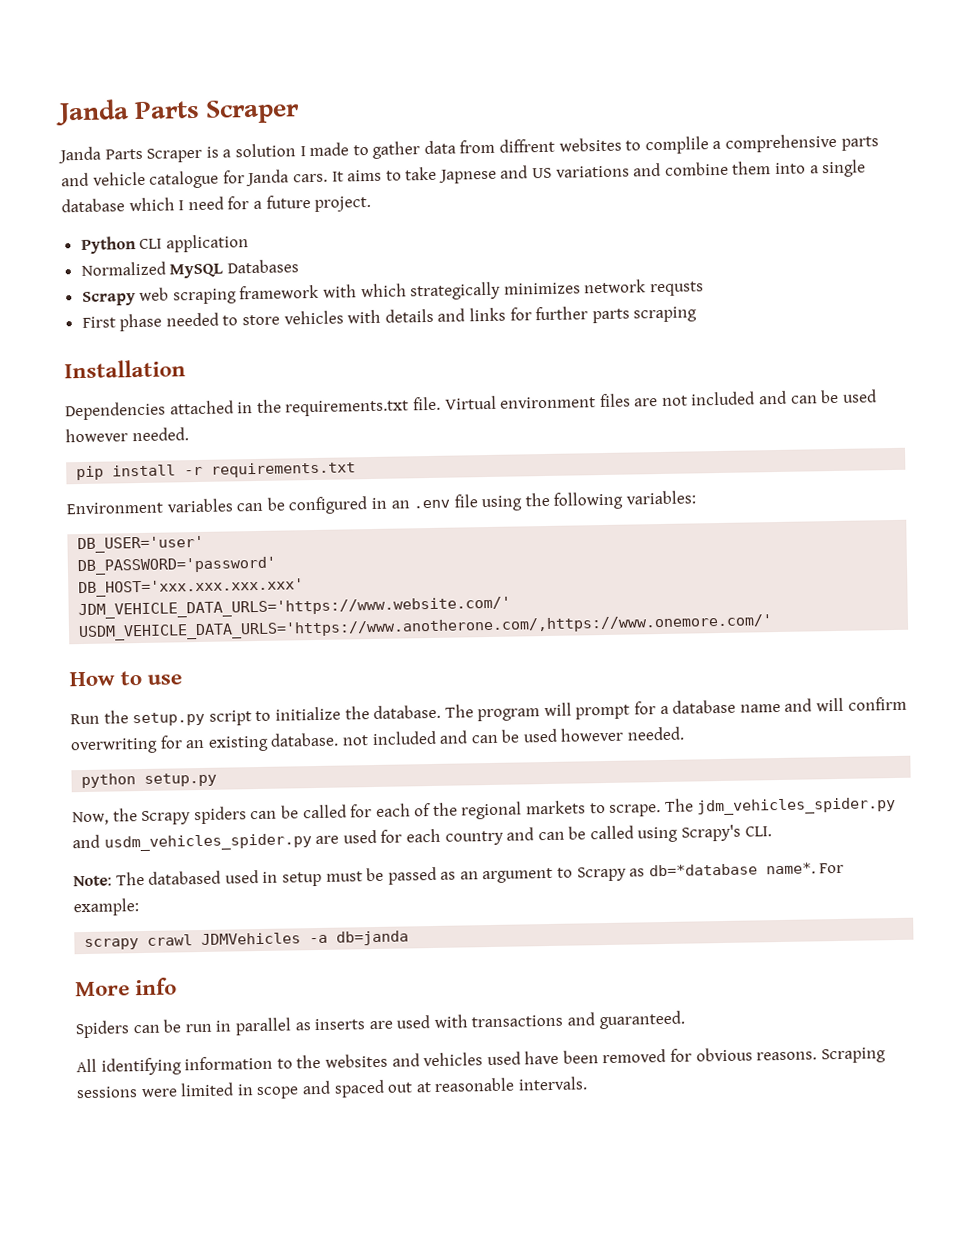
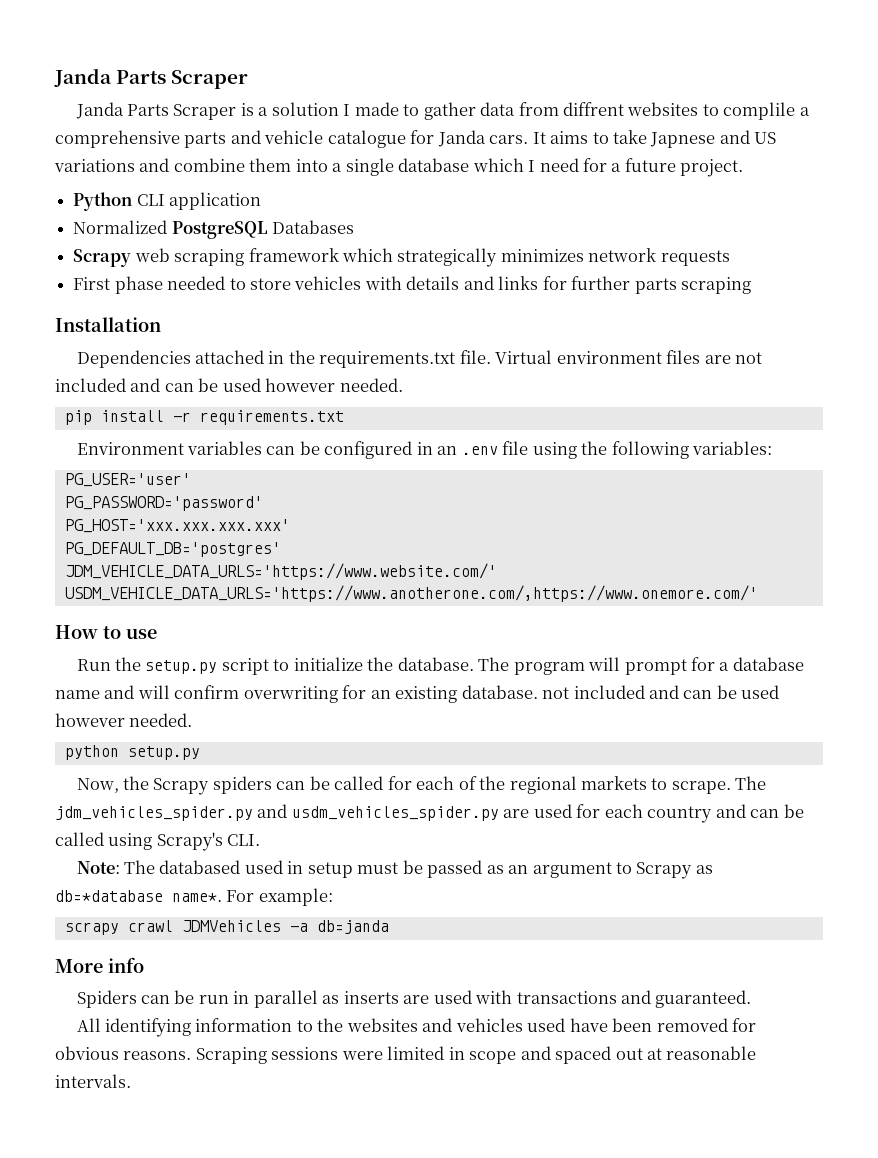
- Normalized MySQL Databases
+ Normalized PostgreSQL Databases
- Scrapy web scraping framework with which strategically minimizes network requsts
+ Scrapy web scraping framework which strategically minimizes network requests
- DB_USER='user'
- DB_PASSWORD='password'
- DB_HOST='xxx.xxx.xxx.xxx'
+ PG_USER='user'
+ PG_PASSWORD='password'
+ PG_HOST='xxx.xxx.xxx.xxx'
+ PG_DEFAULT_DB='postgres'

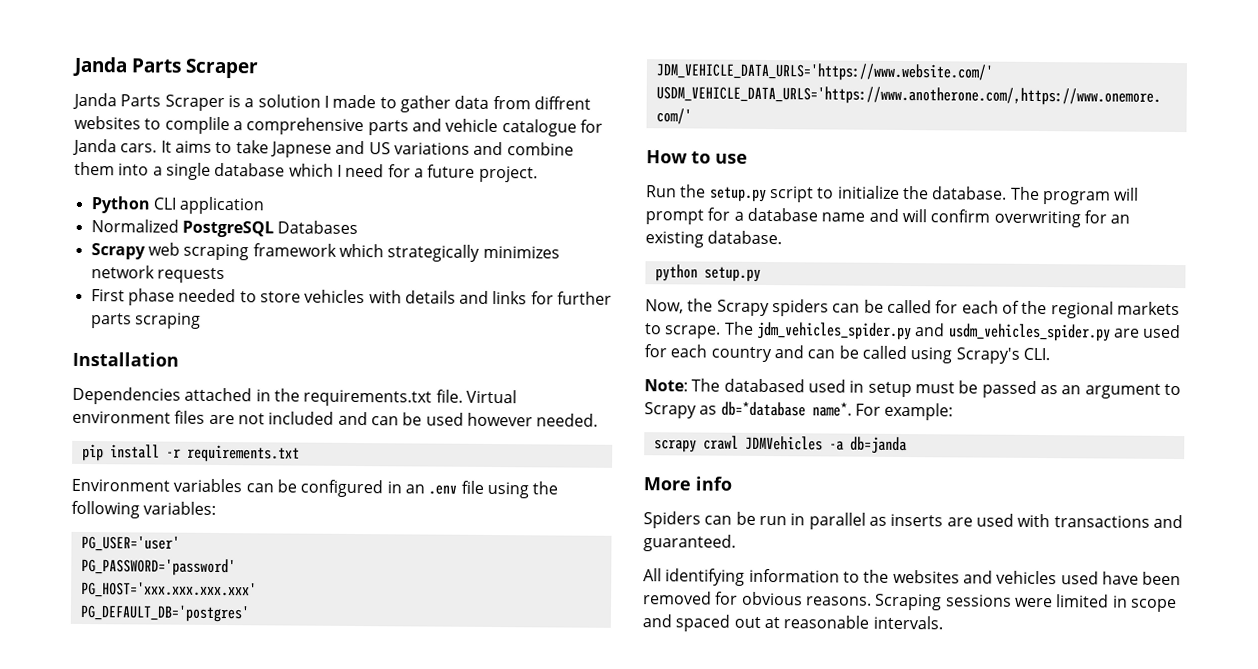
- The program will prompt for a database name and will confirm overwriting for an existing database. not included and can be used however needed.
+ The program will prompt for a database name and will confirm overwriting for an existing database.

